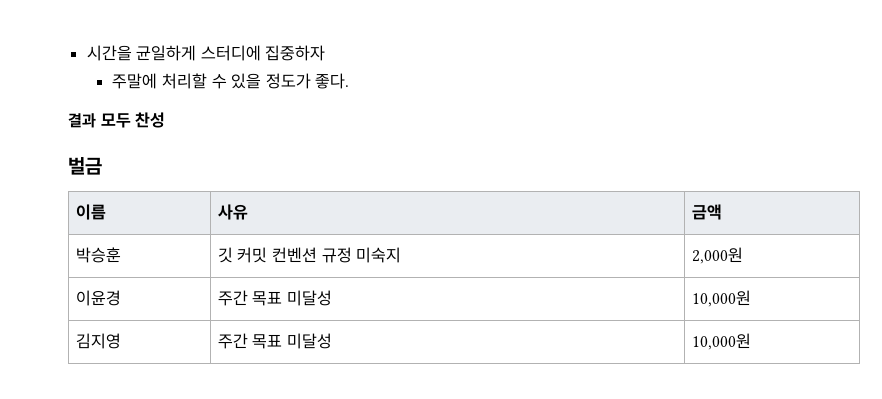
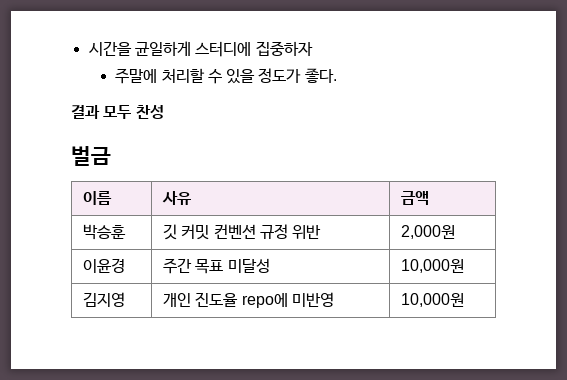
- 박승훈 | 깃 커밋 컨벤션 규정 미숙지 | 2,000원
+ 박승훈 | 깃 커밋 컨벤션 규정 위반 | 2,000원
- 김지영 | 주간 목표 미달성 | 10,000원
+ 김지영 | 개인 진도율 repo에 미반영 | 10,000원

